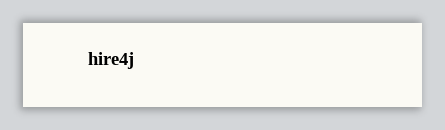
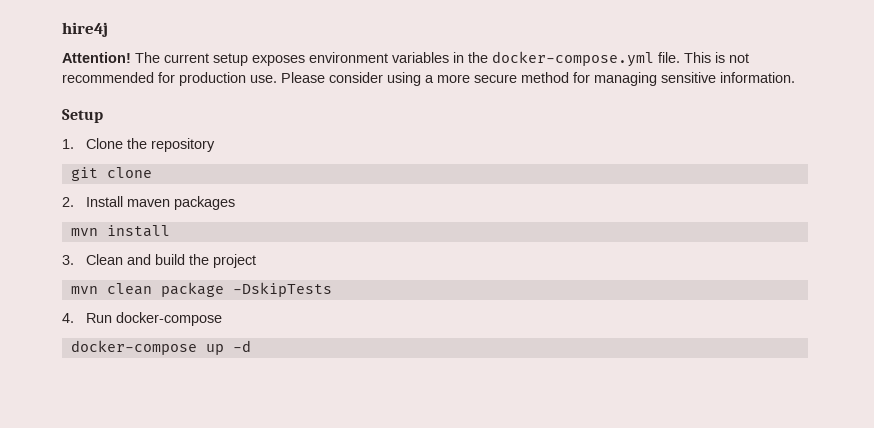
+ Attention! The current setup exposes environment variables in the docker-compose.yml file. This is not recommended for production use. Please consider using a more secure method for managing sensitive information.
+ Setup
+ 1. Clone the repository
+ git clone
+ 2. Install maven packages
+ mvn install
+ 3. Clean and build the project
+ mvn clean package -DskipTests
+ 4. Run docker-compose
+ docker-compose up -d

